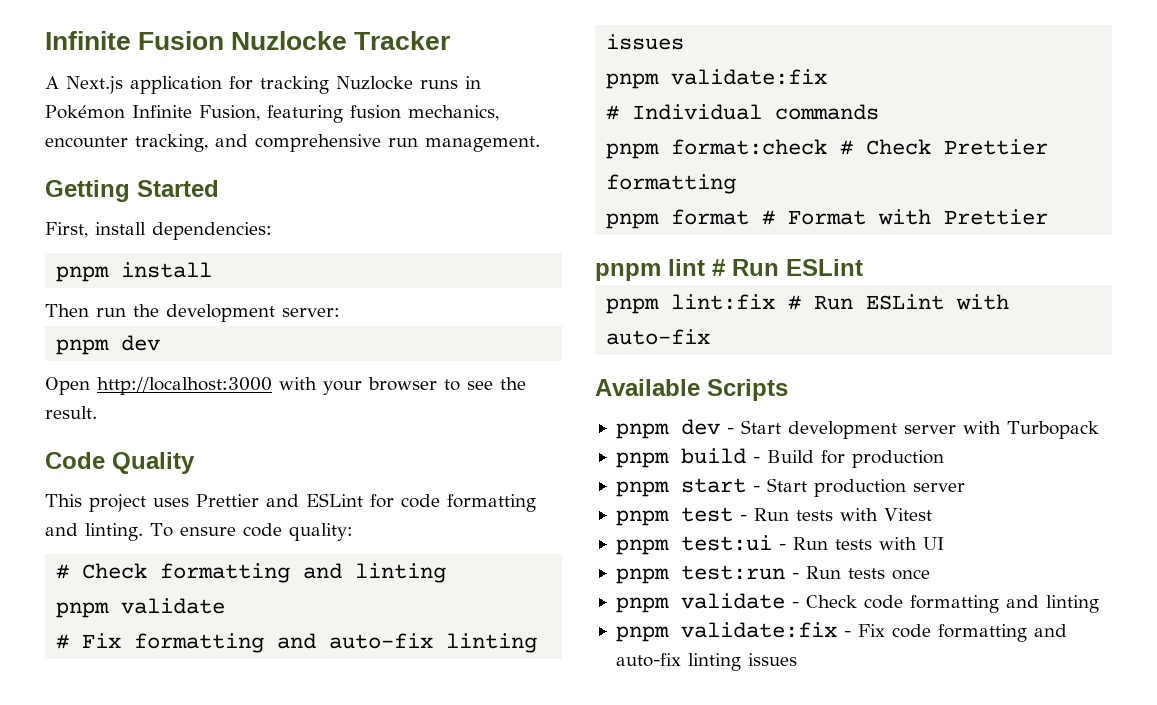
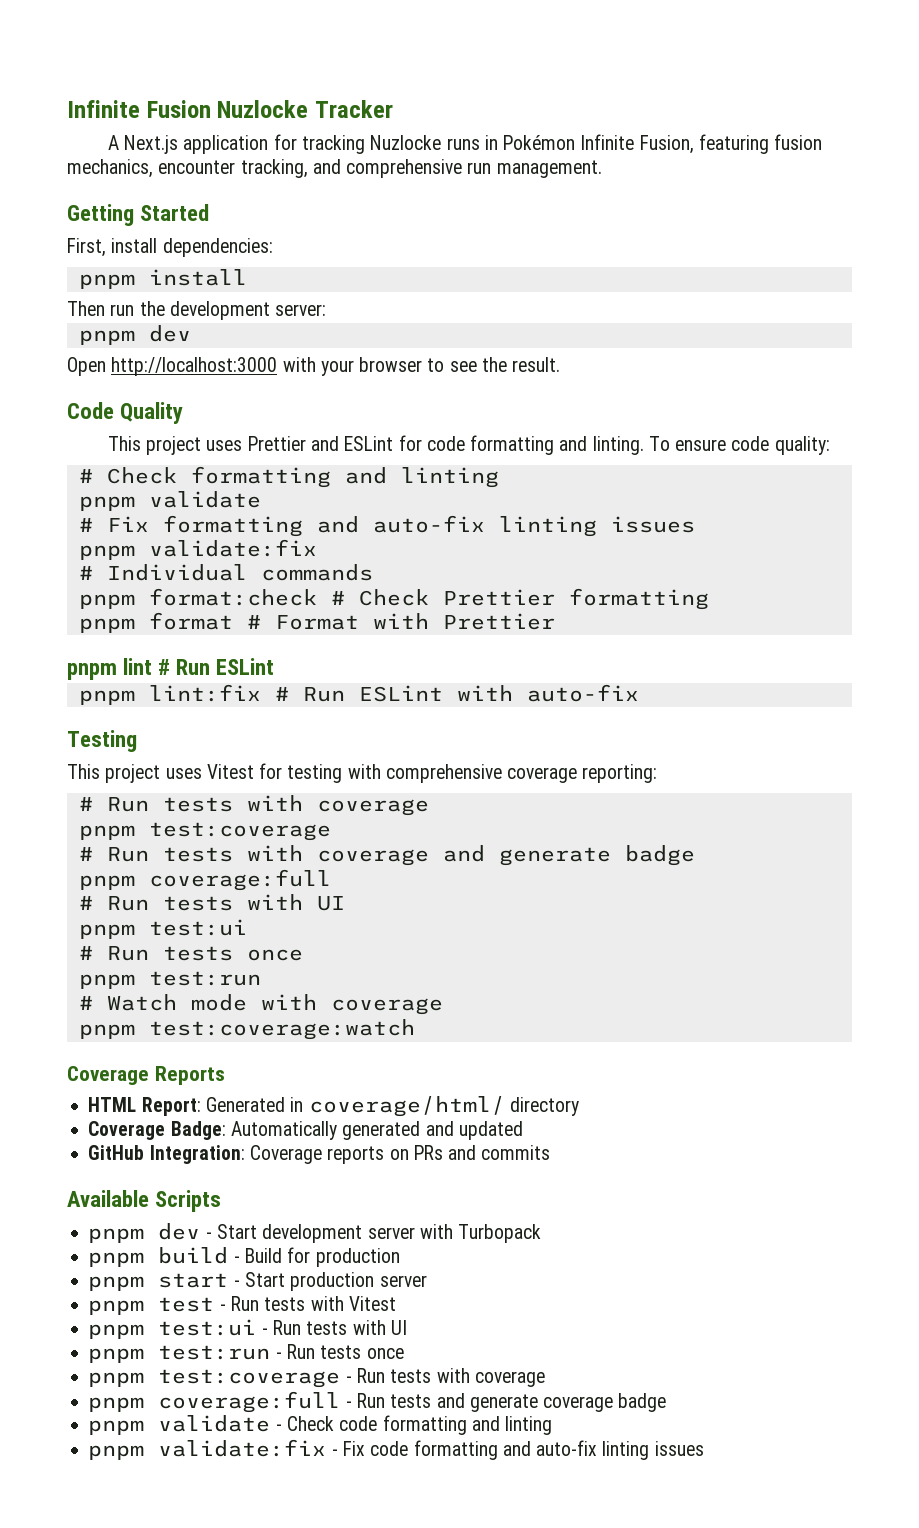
+ Testing
+ This project uses Vitest for testing with comprehensive coverage reporting:
+ # Run tests with coverage
+ pnpm test:coverage
+ # Run tests with coverage and generate badge
+ pnpm coverage:full
+ # Run tests with UI
+ pnpm test:ui
+ # Run tests once
+ pnpm test:run
+ # Watch mode with coverage
+ pnpm test:coverage:watch
+ Coverage Reports
+ HTML Report: Generated in coverage/html/ directory
+ Coverage Badge: Automatically generated and updated
+ GitHub Integration: Coverage reports on PRs and commits
+ pnpm test:coverage - Run tests with coverage
+ pnpm coverage:full - Run tests and generate coverage badge

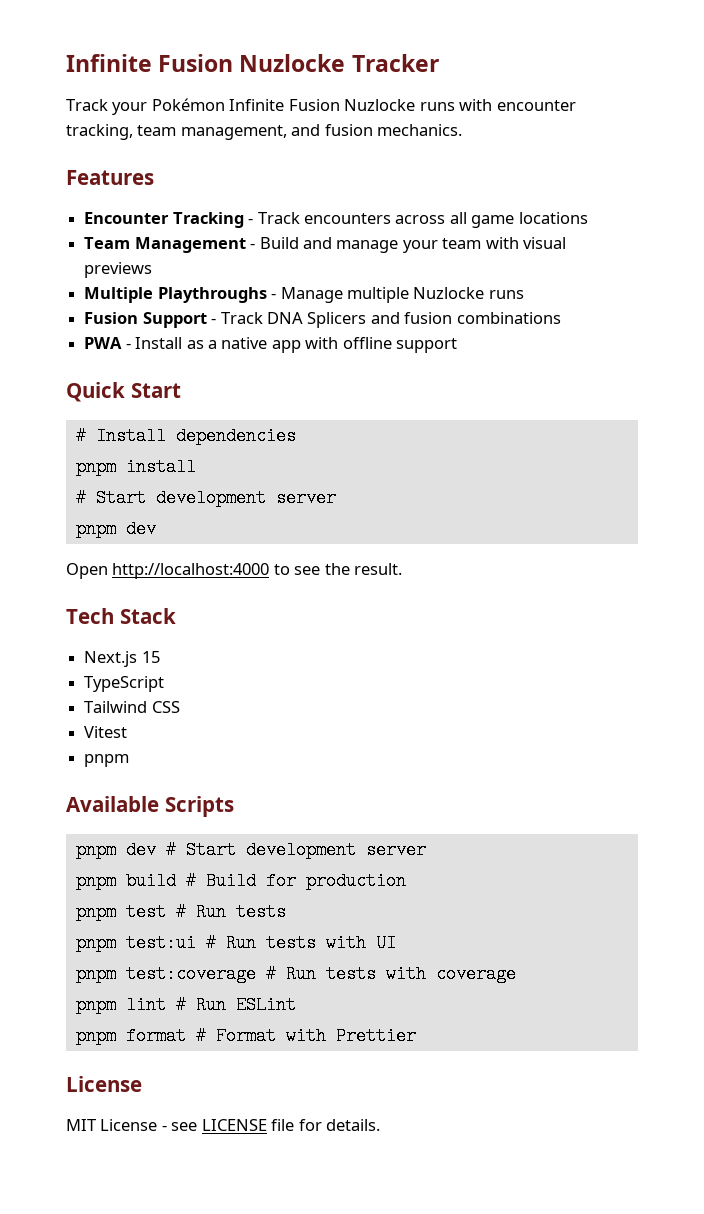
- A Next.js application for tracking Nuzlocke runs in Pokémon Infinite Fusion, featuring fusion mechanics, encounter tracking, and comprehensive run management.
- Getting Started
- First, install dependencies:
+ Track your Pokémon Infinite Fusion Nuzlocke runs with encounter tracking, team management, and fusion mechanics.
+ Features
+ Encounter Tracking - Track encounters across all game locations
+ Team Management - Build and manage your team with visual previews
+ Multiple Playthroughs - Manage multiple Nuzlocke runs
+ Fusion Support - Track DNA Splicers and fusion combinations
+ PWA - Install as a native app with offline support
+ Quick Start
+ # Install dependencies
  pnpm install
- Then run the development server:
+ # Start development server
- Open http://localhost:3000 with your browser to see the result.
+ Open http://localhost:4000 to see the result.
- Code Quality
- This project uses Prettier and ESLint for code formatting and linting. To ensure code quality:
- # Check formatting and linting
- pnpm validate
- # Fix formatting and auto-fix linting issues
- pnpm validate:fix
- # Individual commands
- pnpm format:check # Check Prettier formatting
+ Tech Stack
+ Next.js 15
+ TypeScript
+ Tailwind CSS
+ Vitest
+ pnpm
+ Available Scripts
+ pnpm dev # Start development server
+ pnpm build # Build for production
+ pnpm test # Run tests
+ pnpm test:ui # Run tests with UI
+ pnpm test:coverage # Run tests with coverage
+ pnpm lint # Run ESLint
  pnpm format # Format with Prettier
- pnpm lint # Run ESLint
- pnpm lint:fix # Run ESLint with auto-fix
- Testing
- This project uses Vitest for testing with comprehensive coverage reporting:
- # Run tests with coverage
- pnpm test:coverage
- # Run tests with coverage and generate badge
- pnpm coverage:full
- # Run tests with UI
- pnpm test:ui
- # Run tests once
- pnpm test:run
- # Watch mode with coverage
- pnpm test:coverage:watch
- Coverage Reports
- HTML Report: Generated in coverage/html/ directory
- Coverage Badge: Automatically generated and updated
- GitHub Integration: Coverage reports on PRs and commits
- Available Scripts
- pnpm dev - Start development server with Turbopack
- pnpm build - Build for production
- pnpm start - Start production server
- pnpm test - Run tests with Vitest
- pnpm test:ui - Run tests with UI
- pnpm test:run - Run tests once
- pnpm test:coverage - Run tests with coverage
- pnpm coverage:full - Run tests and generate coverage badge
- pnpm validate - Check code formatting and linting
- pnpm validate:fix - Fix code formatting and auto-fix linting issues
+ License
+ MIT License - see LICENSE file for details.

